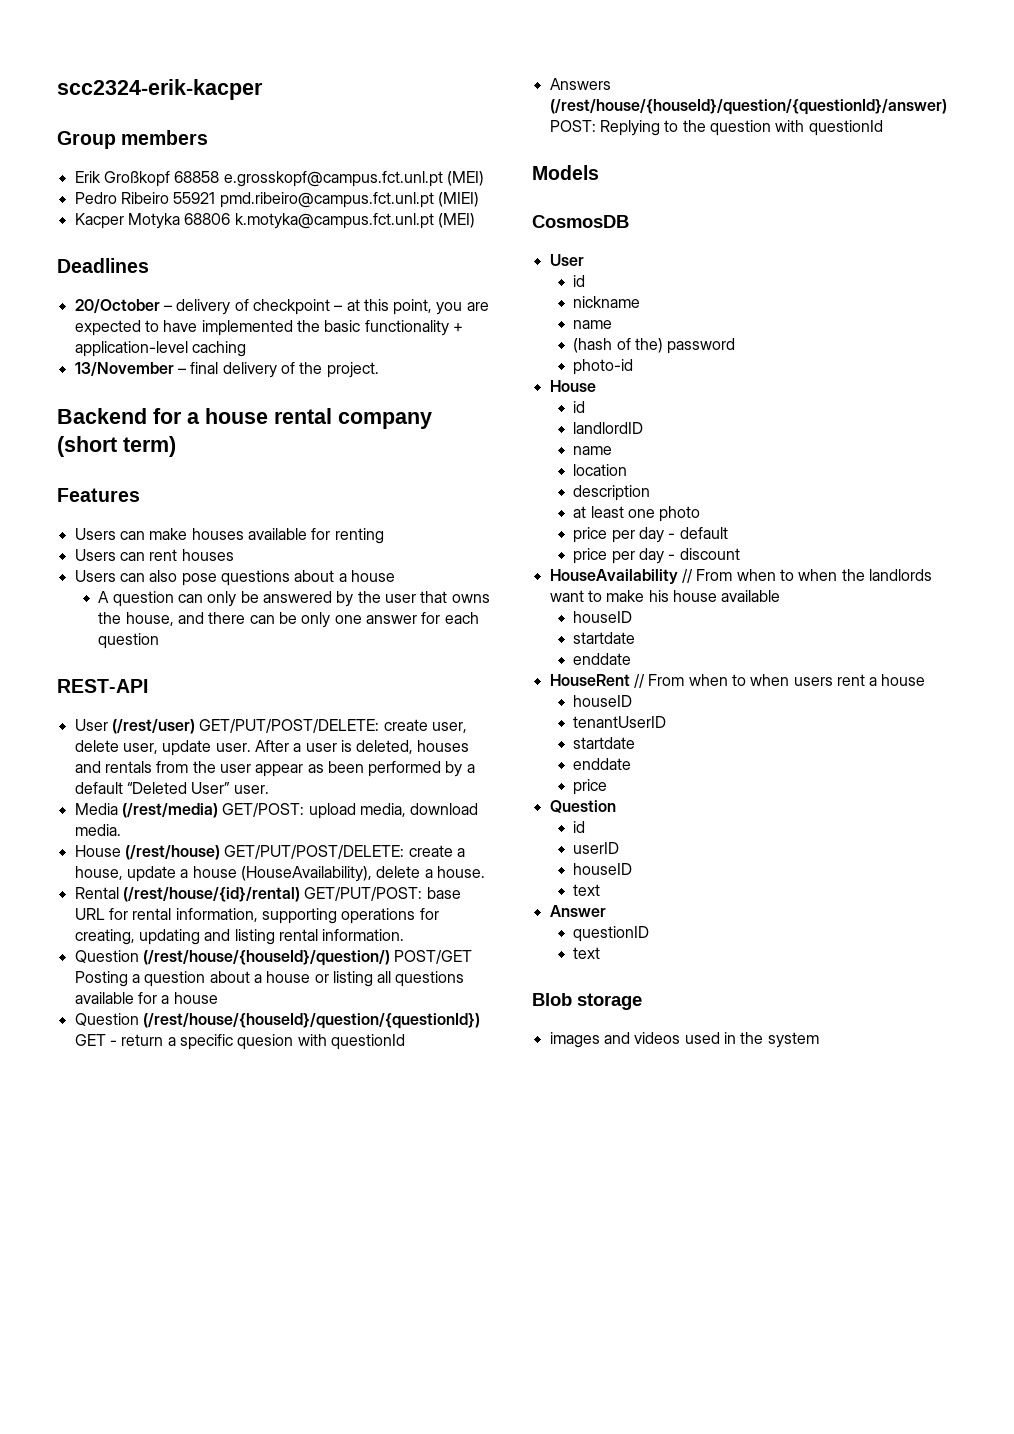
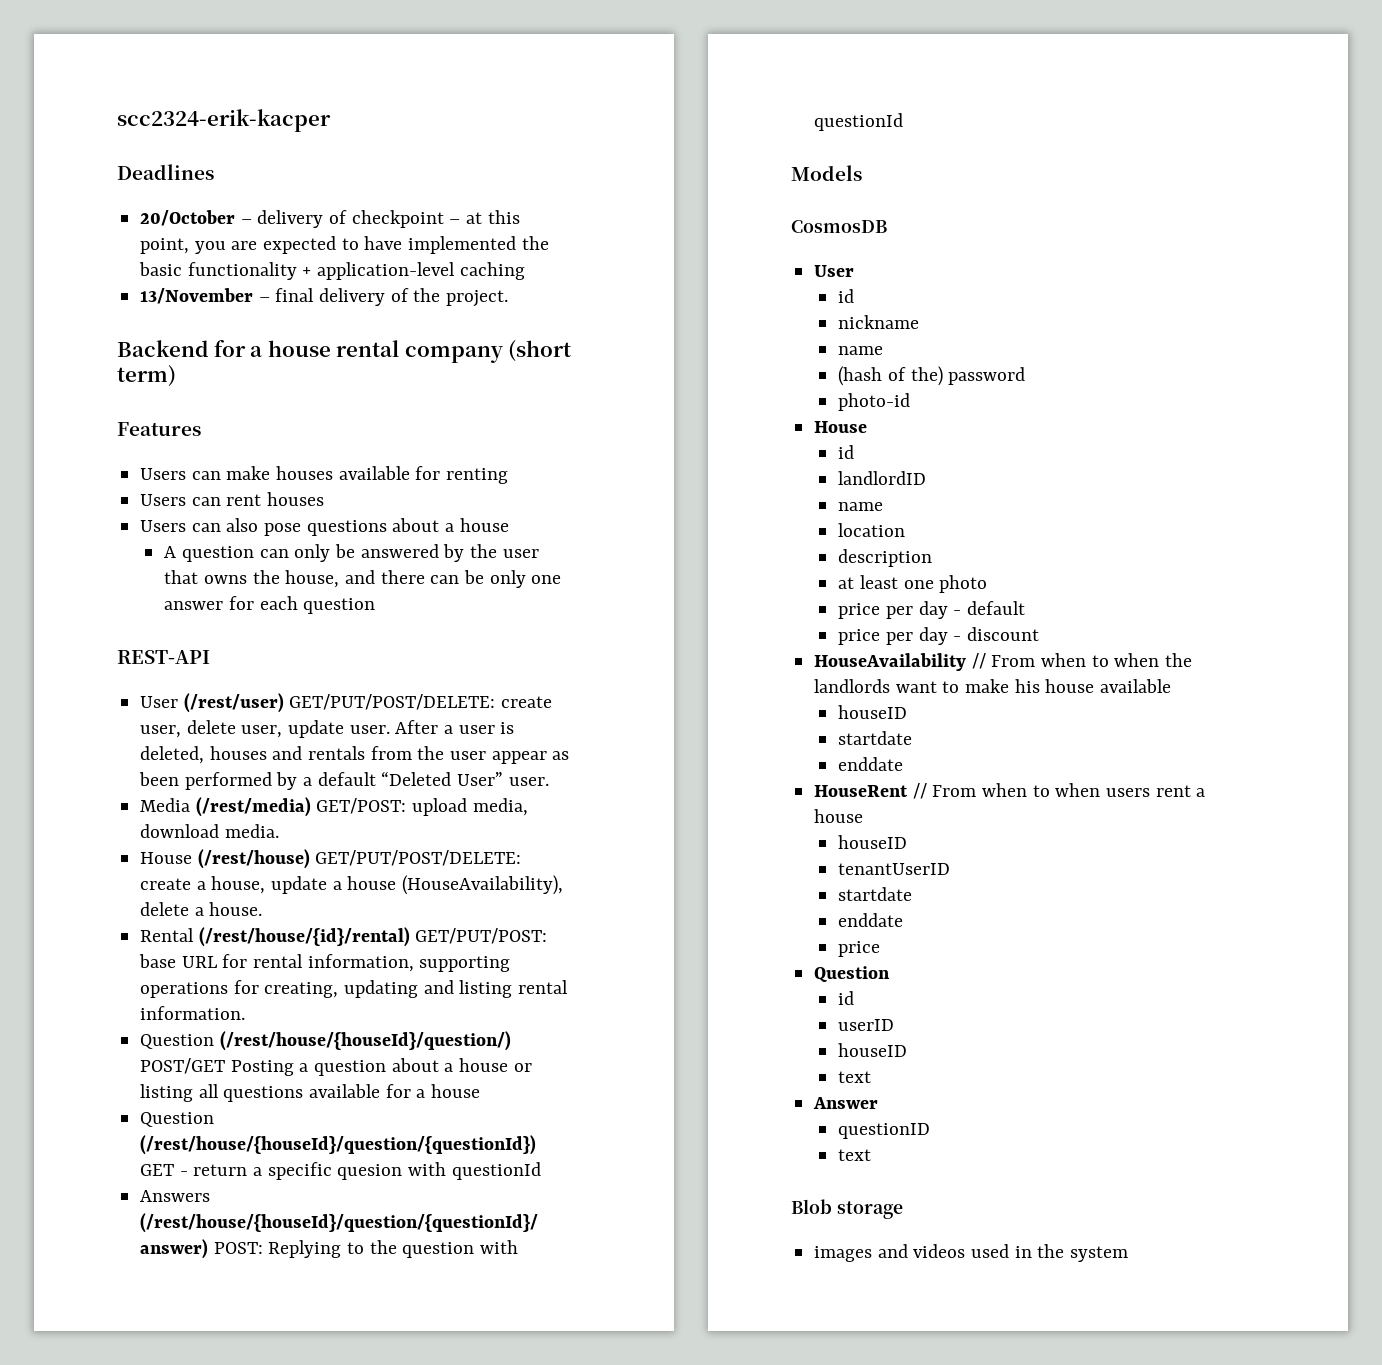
- Group members
- Erik Großkopf 68858 e.grosskopf@campus.fct.unl.pt (MEI)
- Pedro Ribeiro 55921 pmd.ribeiro@campus.fct.unl.pt (MIEI)
- Kacper Motyka 68806 k.motyka@campus.fct.unl.pt (MEI)

